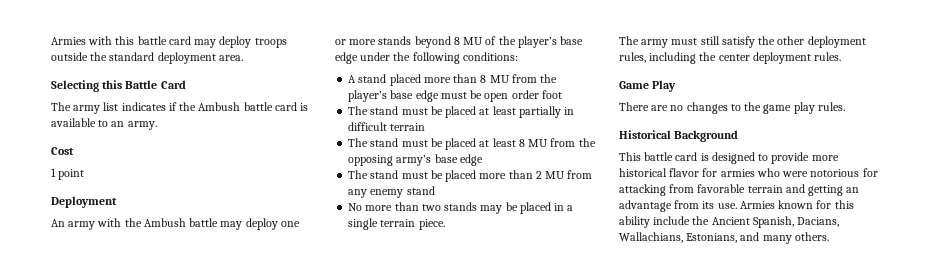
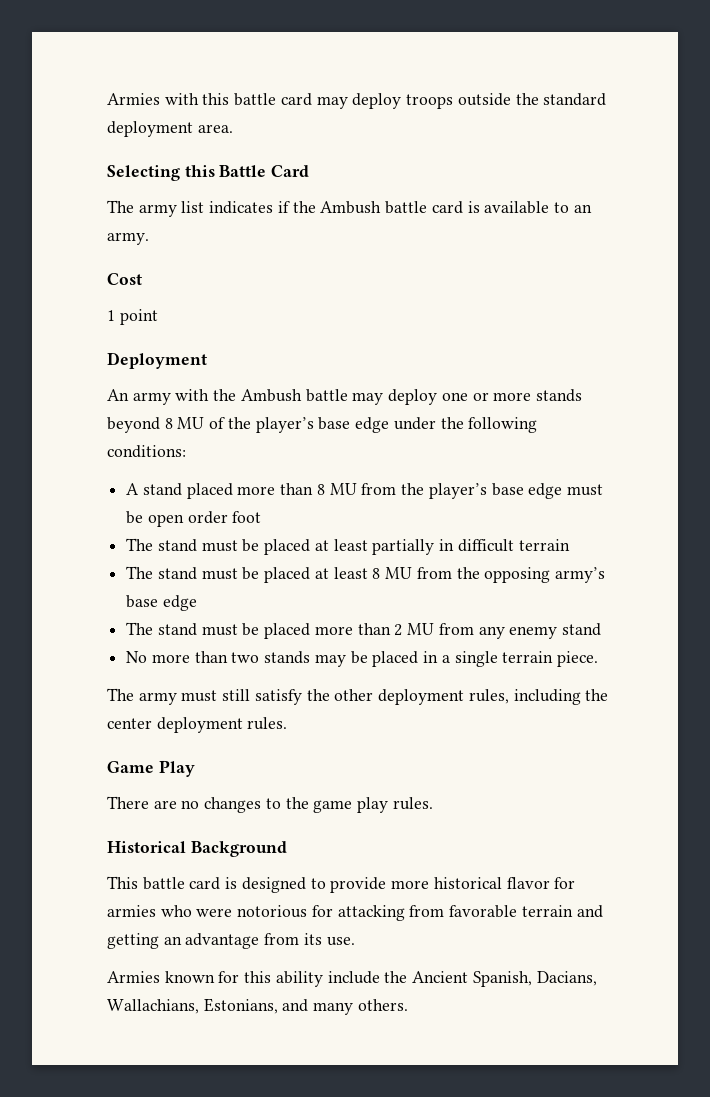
- This battle card is designed to provide more historical flavor for armies who were notorious for attacking from favorable terrain and getting an advantage from its use. Armies known for this ability include the Ancient Spanish, Dacians, Wallachians, Estonians, and many others.
+ This battle card is designed to provide more historical flavor for armies who were notorious for attacking from favorable terrain and getting an advantage from its use.
+ Armies known for this ability include the Ancient Spanish, Dacians, Wallachians, Estonians, and many others.

